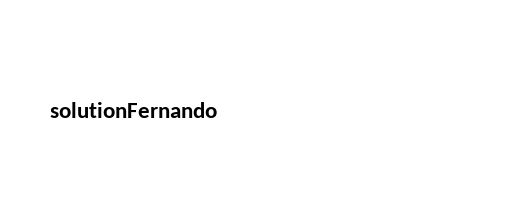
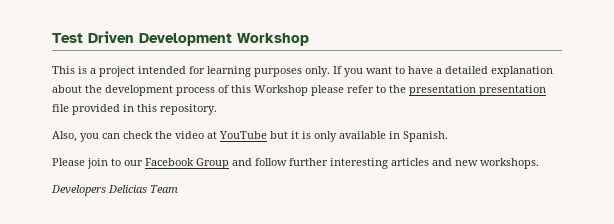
- solutionFernando
+ Test Driven Development Workshop
+ This is a project intended for learning purposes only. If you want to have a detailed explanation about the development process of this Workshop please refer to the presentation presentation file provided in this repository.
+ Also, you can check the video at YouTube but it is only available in Spanish.
+ Please join to our Facebook Group and follow further interesting articles and new workshops.
+ Developers Delicias Team

